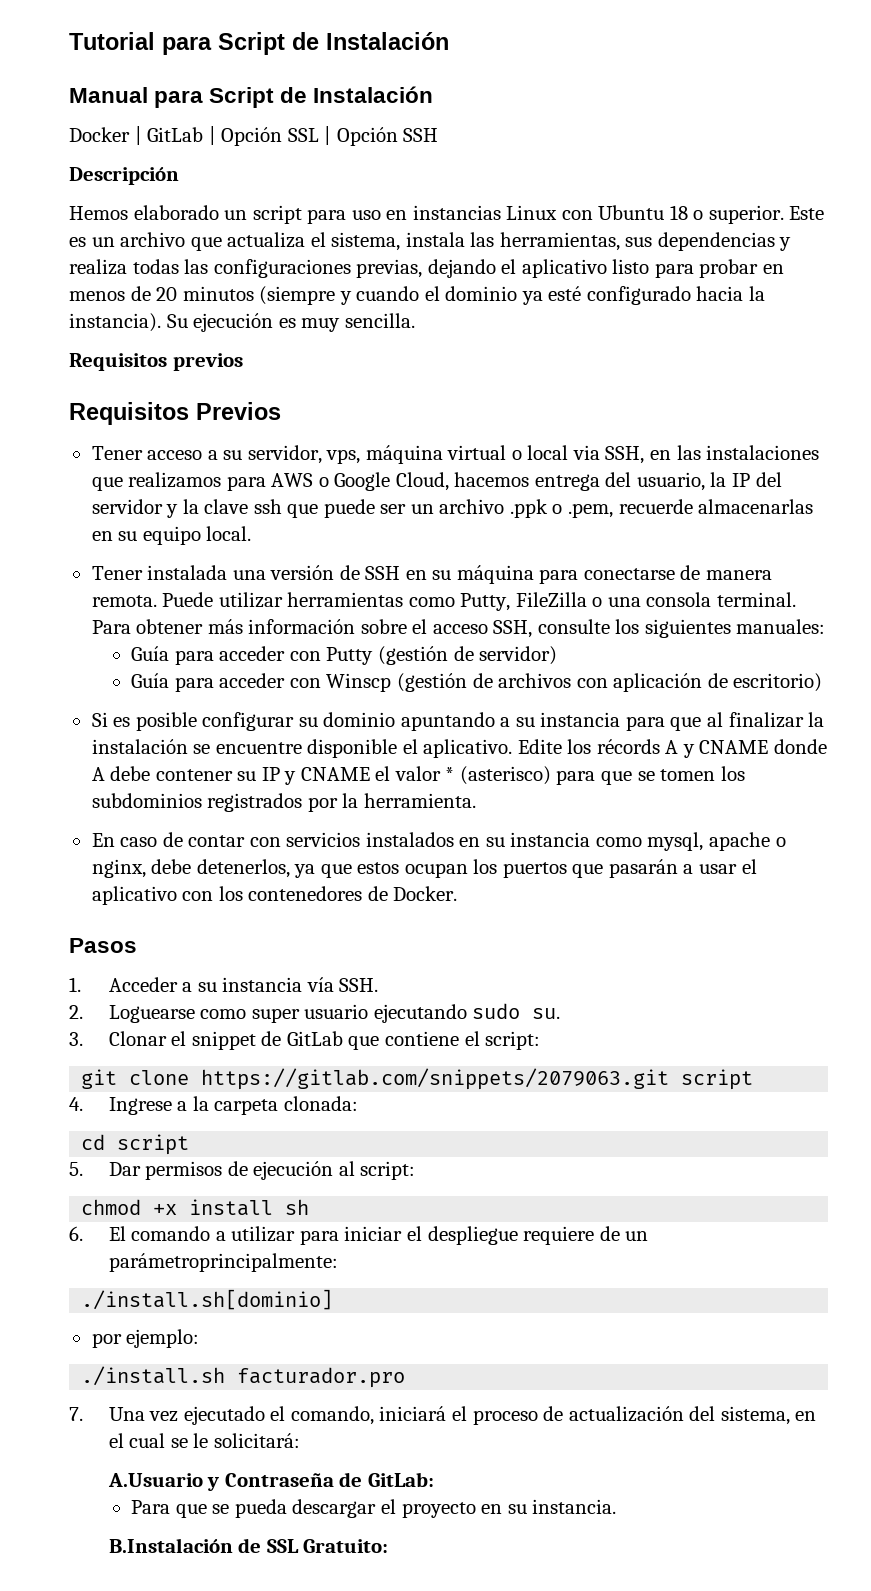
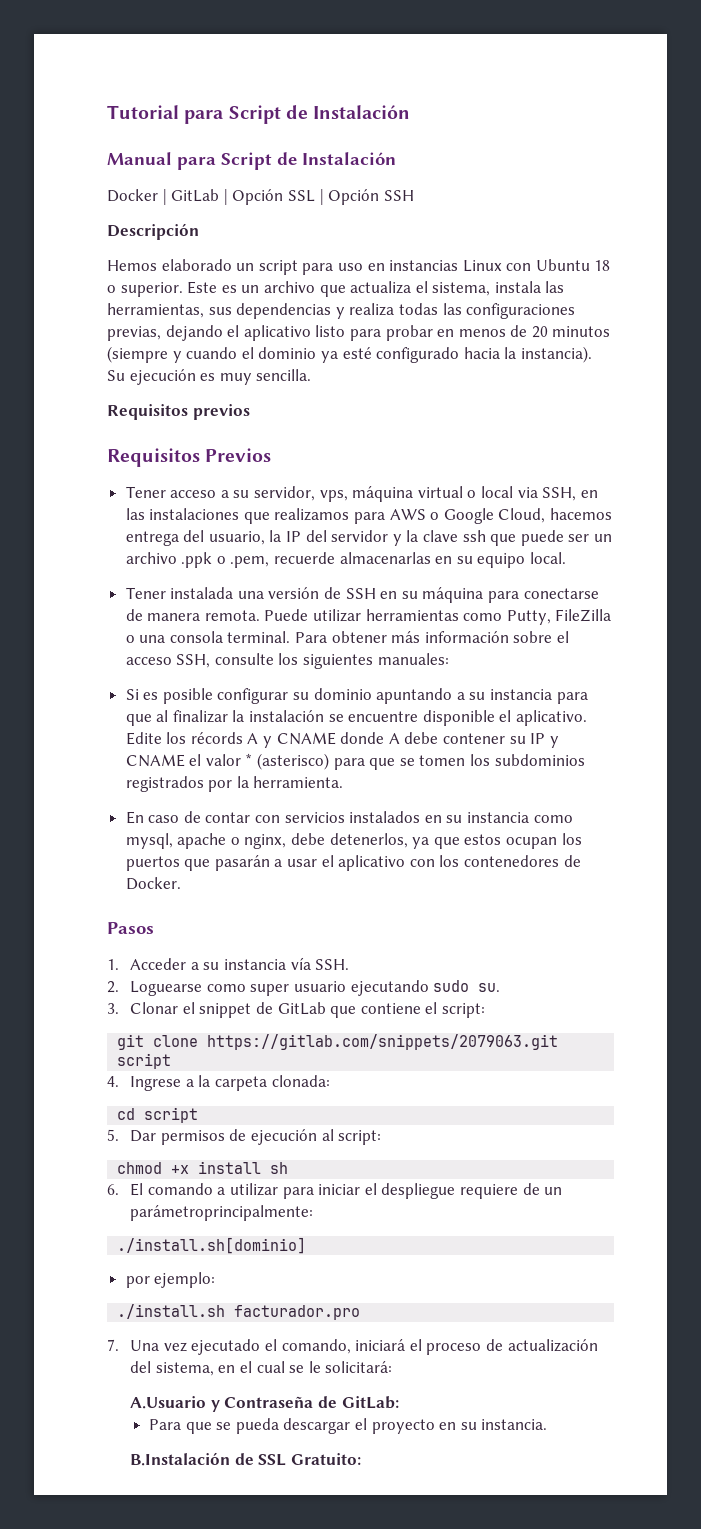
- Guía para acceder con Putty (gestión de servidor)
- Guía para acceder con Winscp (gestión de archivos con aplicación de escritorio)

